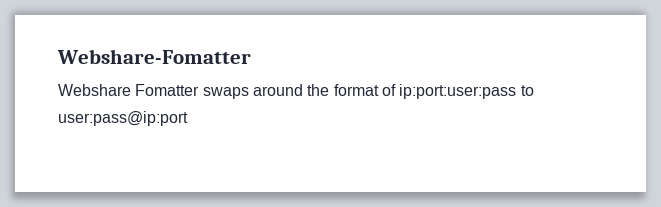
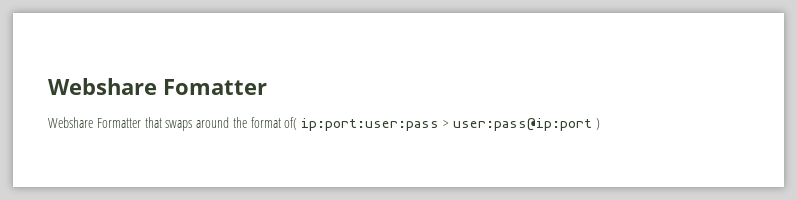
- Webshare-Fomatter
- Webshare Fomatter swaps around the format of ip:port:user:pass to user:pass@ip:port
+ Webshare Fomatter
+ Webshare Formatter that swaps around the format of( ip:port:user:pass > user:pass@ip:port )

